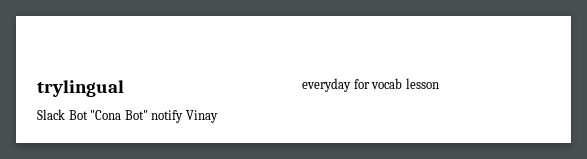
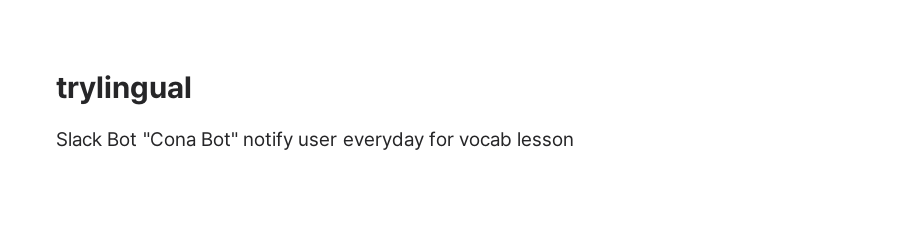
- Slack Bot "Cona Bot" notify Vinay everyday for vocab lesson
+ Slack Bot "Cona Bot" notify user everyday for vocab lesson

